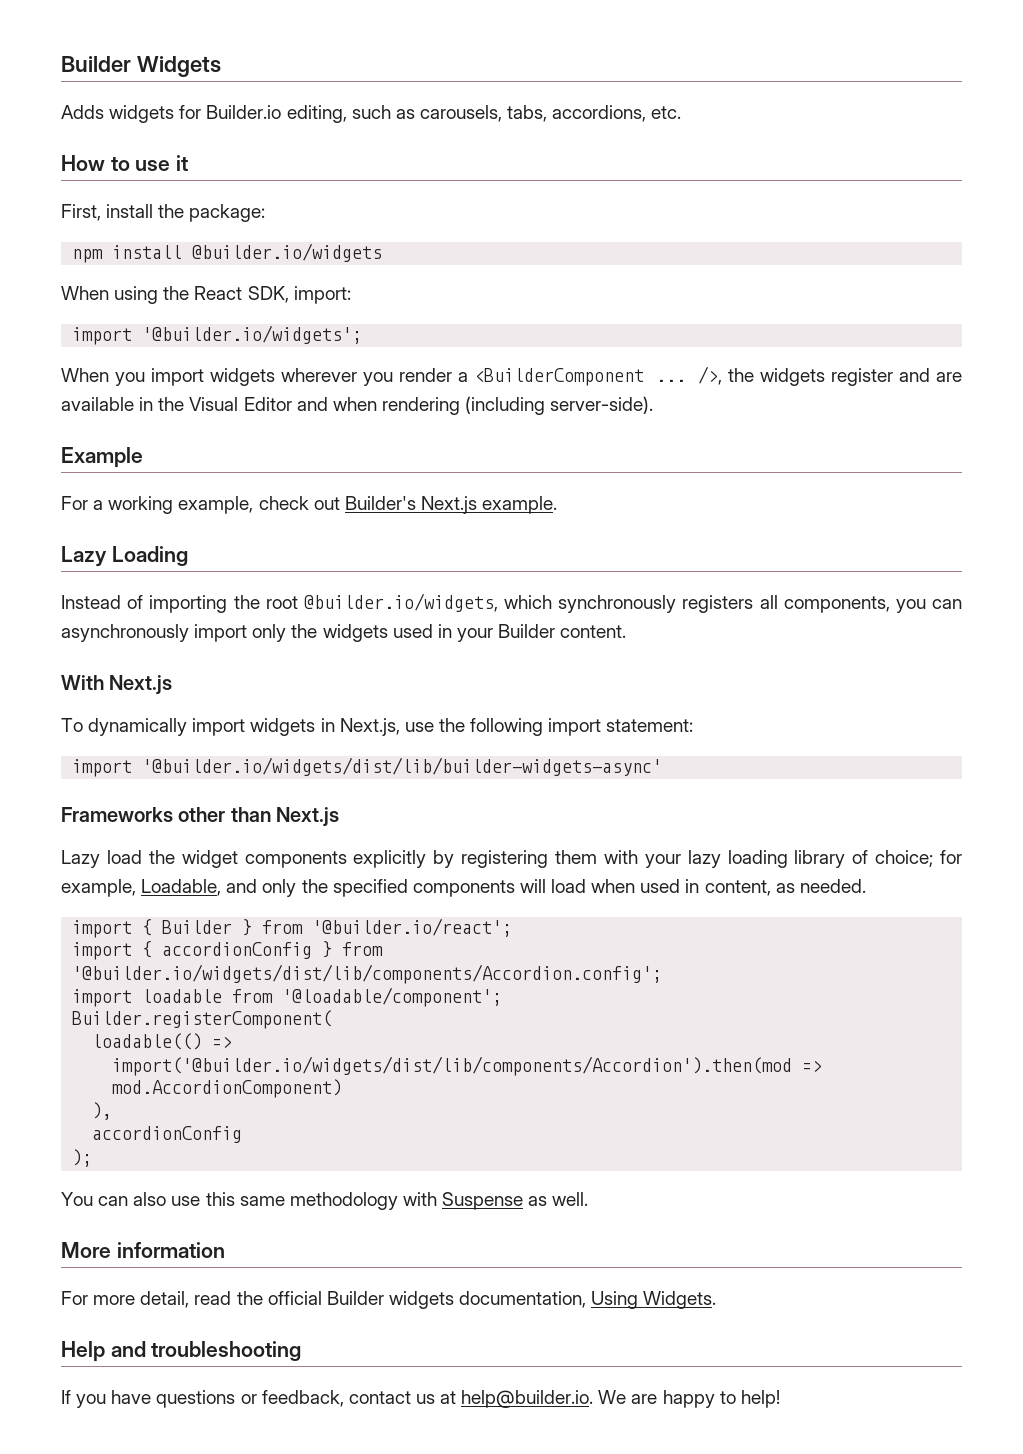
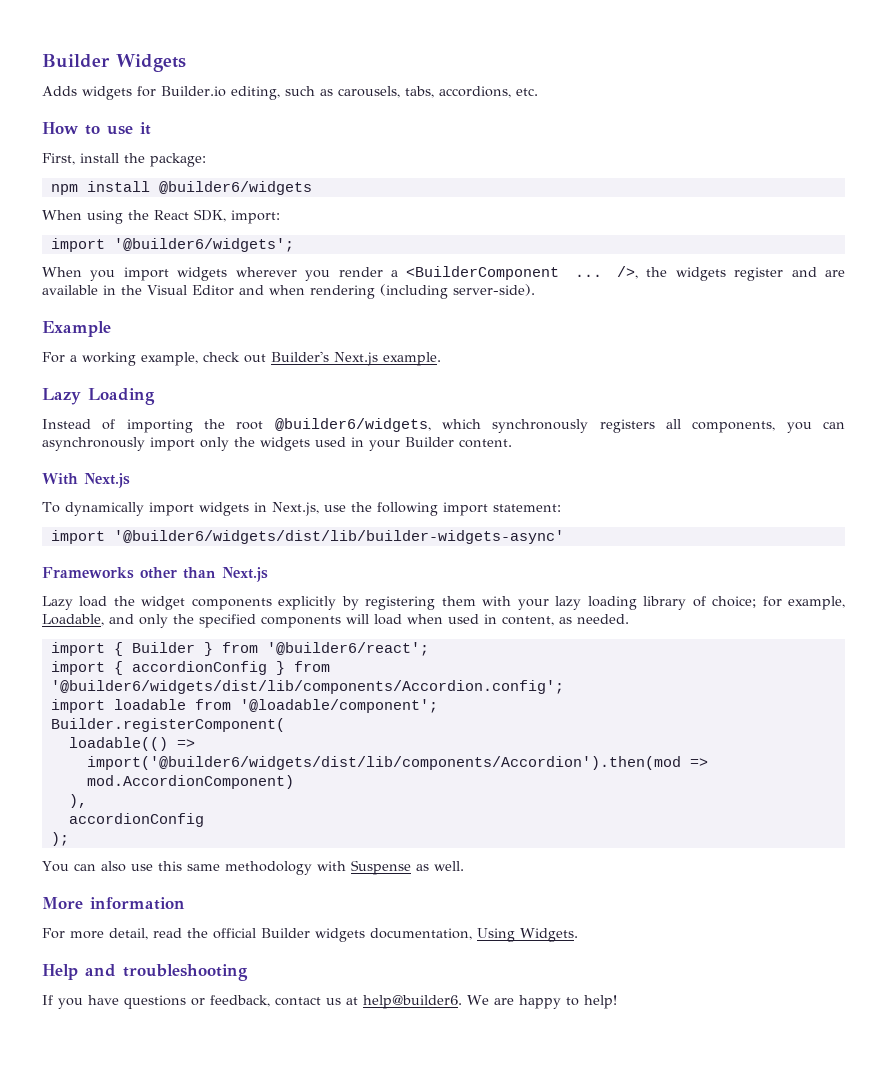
- npm install @builder.io/widgets
+ npm install @builder6/widgets
- import '@builder.io/widgets';
+ import '@builder6/widgets';
- Instead of importing the root @builder.io/widgets, which synchronously registers all components, you can asynchronously import only the widgets used in your Builder content.
+ Instead of importing the root @builder6/widgets, which synchronously registers all components, you can asynchronously import only the widgets used in your Builder content.
- import '@builder.io/widgets/dist/lib/builder-widgets-async'
+ import '@builder6/widgets/dist/lib/builder-widgets-async'
- import { Builder } from '@builder.io/react';
+ import { Builder } from '@builder6/react';
- import { accordionConfig } from '@builder.io/widgets/dist/lib/components/Accordion.config';
+ import { accordionConfig } from '@builder6/widgets/dist/lib/components/Accordion.config';
- import('@builder.io/widgets/dist/lib/components/Accordion').then(mod => mod.AccordionComponent)
+ import('@builder6/widgets/dist/lib/components/Accordion').then(mod => mod.AccordionComponent)
- If you have questions or feedback, contact us at help@builder.io. We are happy to help!
+ If you have questions or feedback, contact us at help@builder6. We are happy to help!

